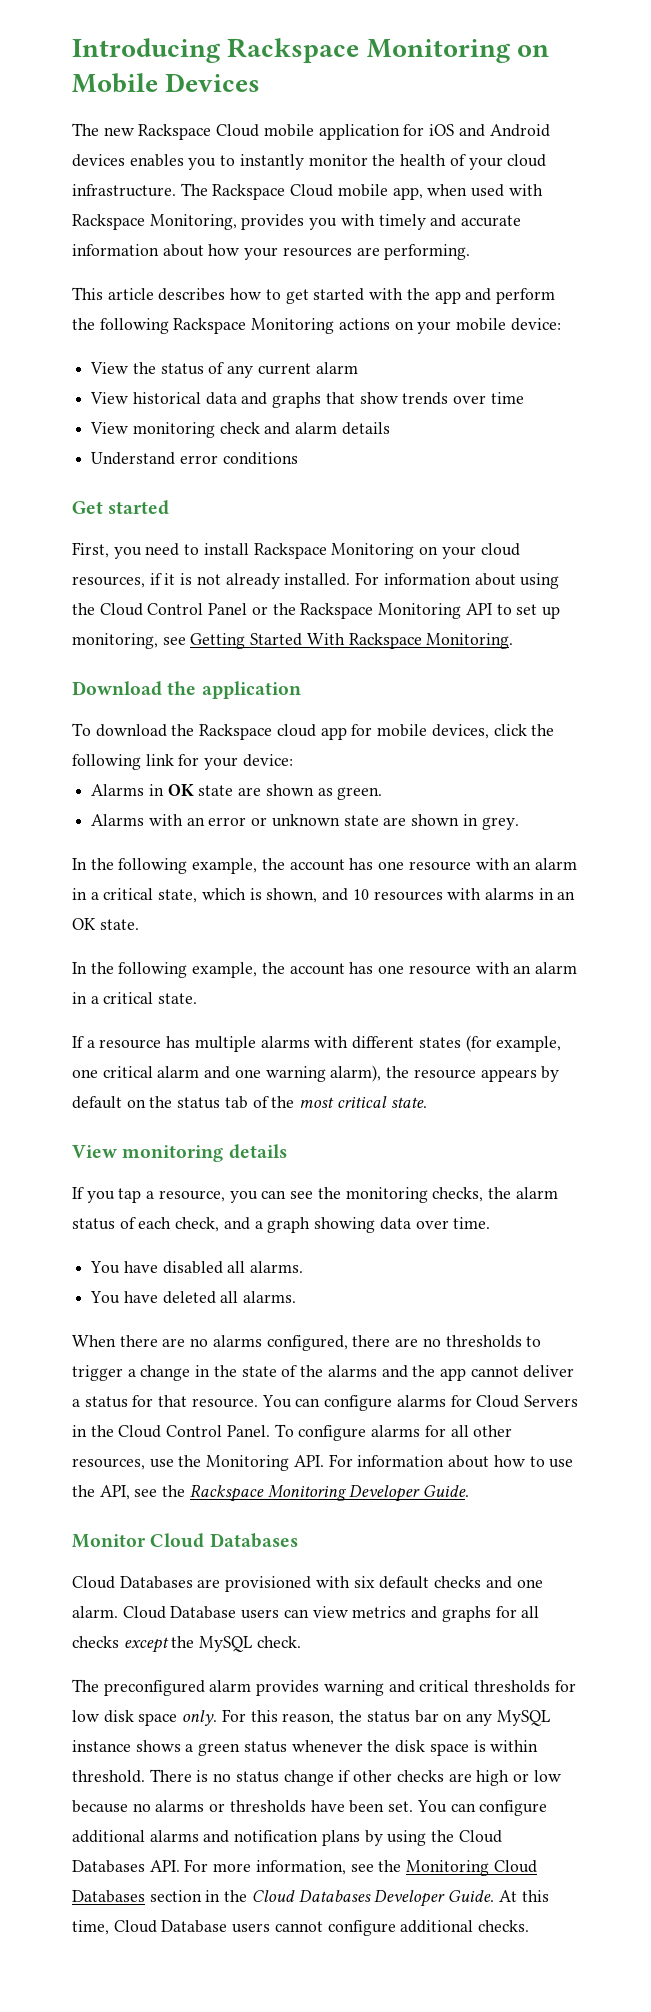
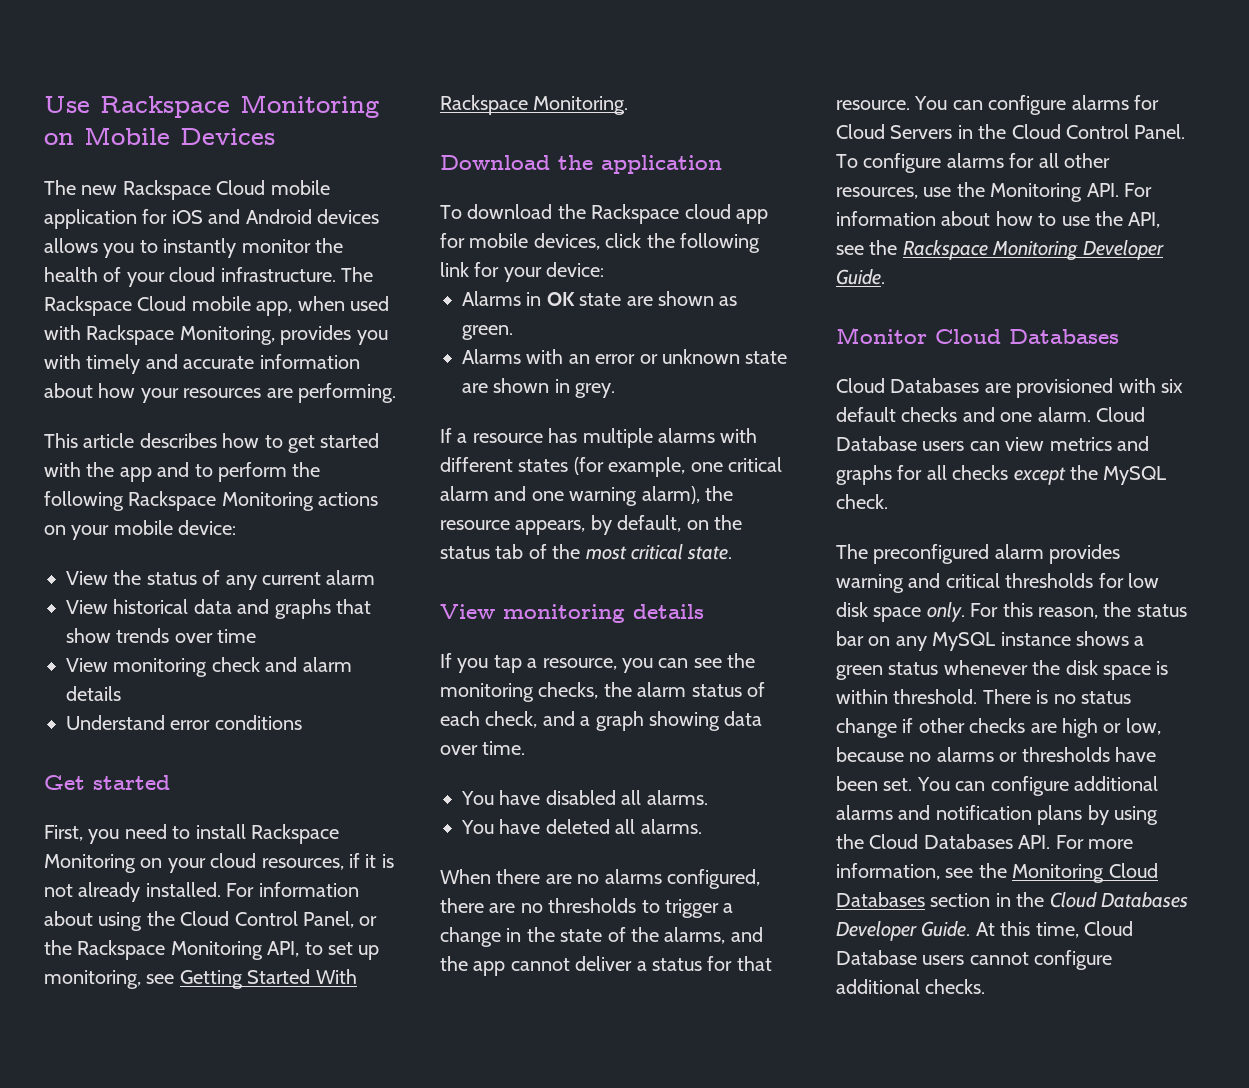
- Introducing Rackspace Monitoring on Mobile Devices
+ Use Rackspace Monitoring on Mobile Devices
- The new Rackspace Cloud mobile application for iOS and Android devices enables you to instantly monitor the health of your cloud infrastructure.
+ The new Rackspace Cloud mobile application for iOS and Android devices allows you to instantly monitor the health of your cloud infrastructure.
- This article describes how to get started with the app and perform the following Rackspace Monitoring actions on your mobile device:
+ This article describes how to get started with the app and to perform the following Rackspace Monitoring actions on your mobile device:
- For information about using the Cloud Control Panel or the Rackspace Monitoring API to set up monitoring, see Getting Started With Rackspace Monitoring.
+ For information about using the Cloud Control Panel, or the Rackspace Monitoring API, to set up monitoring, see Getting Started With Rackspace Monitoring.
- In the following example, the account has one resource with an alarm in a critical state, which is shown, and 10 resources with alarms in an OK state.
- In the following example, the account has one resource with an alarm in a critical state.
- If a resource has multiple alarms with different states (for example, one critical alarm and one warning alarm), the resource appears by default on the status tab of the most critical state.
+ If a resource has multiple alarms with different states (for example, one critical alarm and one warning alarm), the resource appears, by default, on the status tab of the most critical state.
- When there are no alarms configured, there are no thresholds to trigger a change in the state of the alarms and the app cannot deliver a status for that resource.
+ When there are no alarms configured, there are no thresholds to trigger a change in the state of the alarms, and the app cannot deliver a status for that resource.
- There is no status change if other checks are high or low because no alarms or thresholds have been set.
+ There is no status change if other checks are high or low, because no alarms or thresholds have been set.

